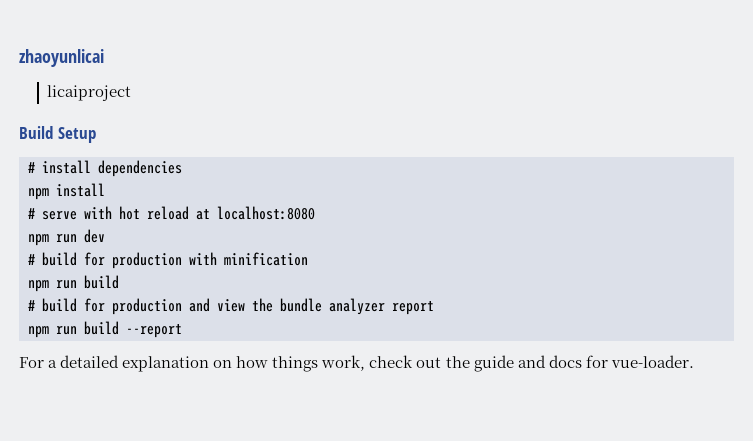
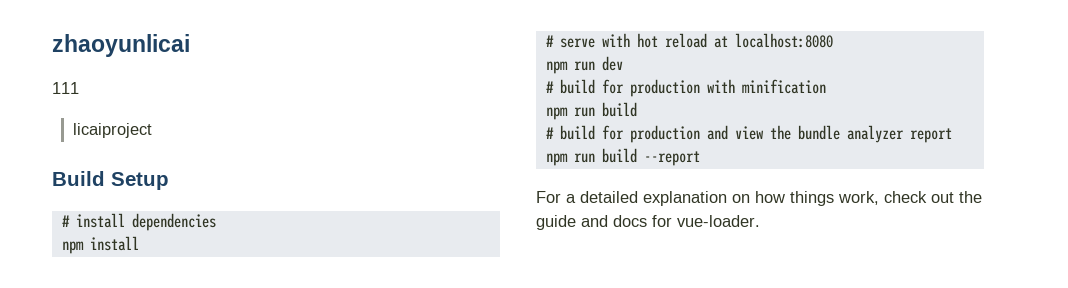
+ 111

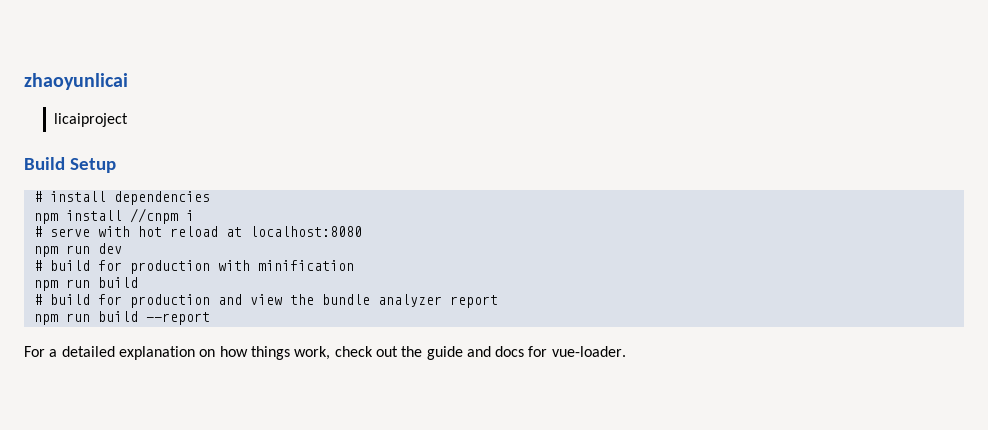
- 111
- npm install
+ npm install //cnpm i

